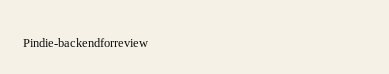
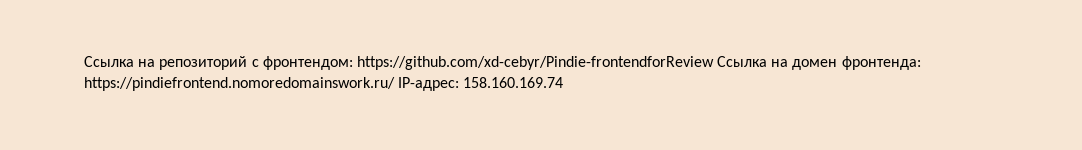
- Pindie-backendforreview
+ Ссылка на репозиторий с фронтендом: https://github.com/xd-cebyr/Pindie-frontendforReview Ссылка на домен фронтенда: https://pindiefrontend.nomoredomainswork.ru/ IP-адрес: 158.160.169.74

